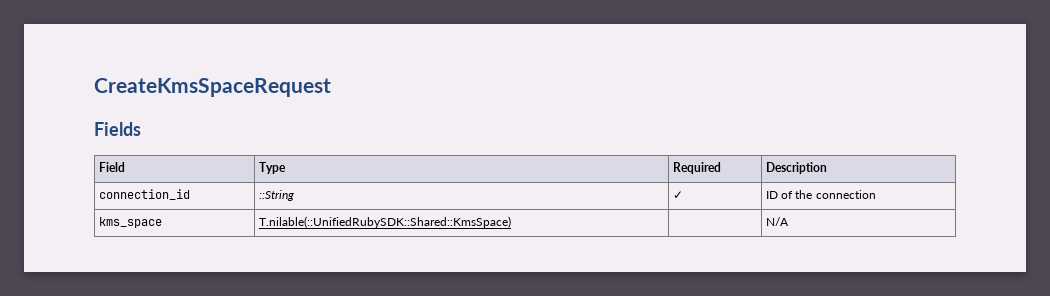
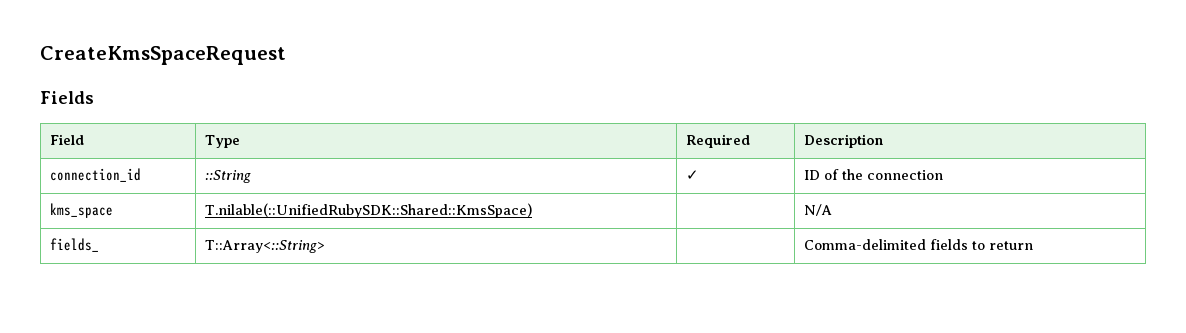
+ fields_ | T::Array<::String> | | Comma-delimited fields to return

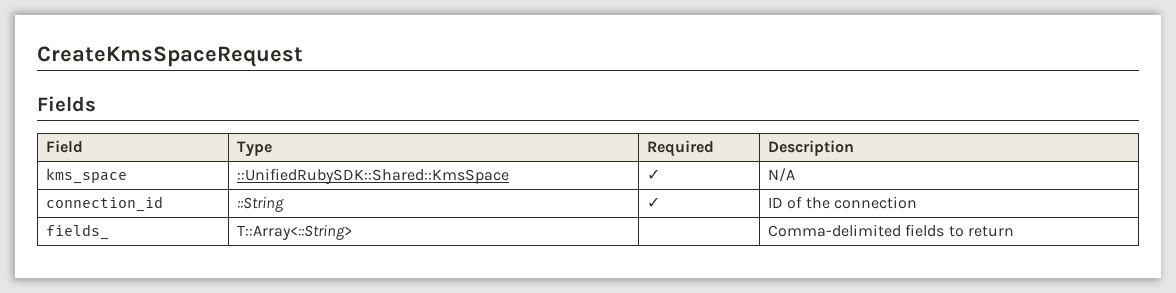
+ kms_space | ::UnifiedRubySDK::Shared::KmsSpace | ✓ | N/A
- kms_space | T.nilable(::UnifiedRubySDK::Shared::KmsSpace) | | N/A

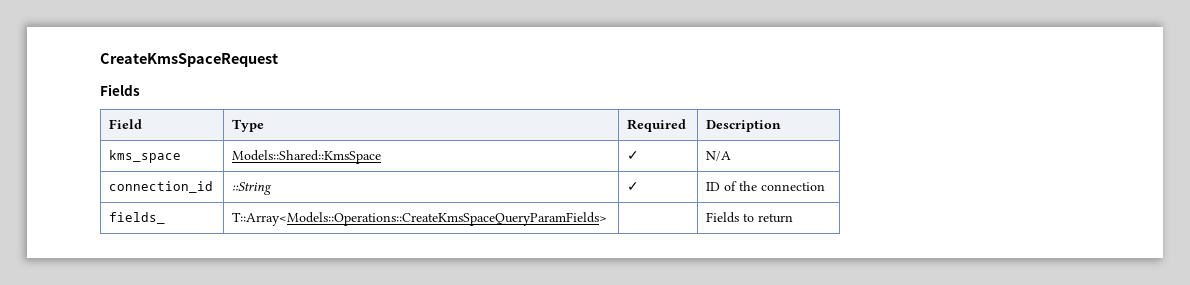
- kms_space | ::UnifiedRubySDK::Shared::KmsSpace | ✓ | N/A
+ kms_space | Models::Shared::KmsSpace | ✓ | N/A
- fields_ | T::Array<::String> | | Comma-delimited fields to return
+ fields_ | T::Array<Models::Operations::CreateKmsSpaceQueryParamFields> | | Fields to return

